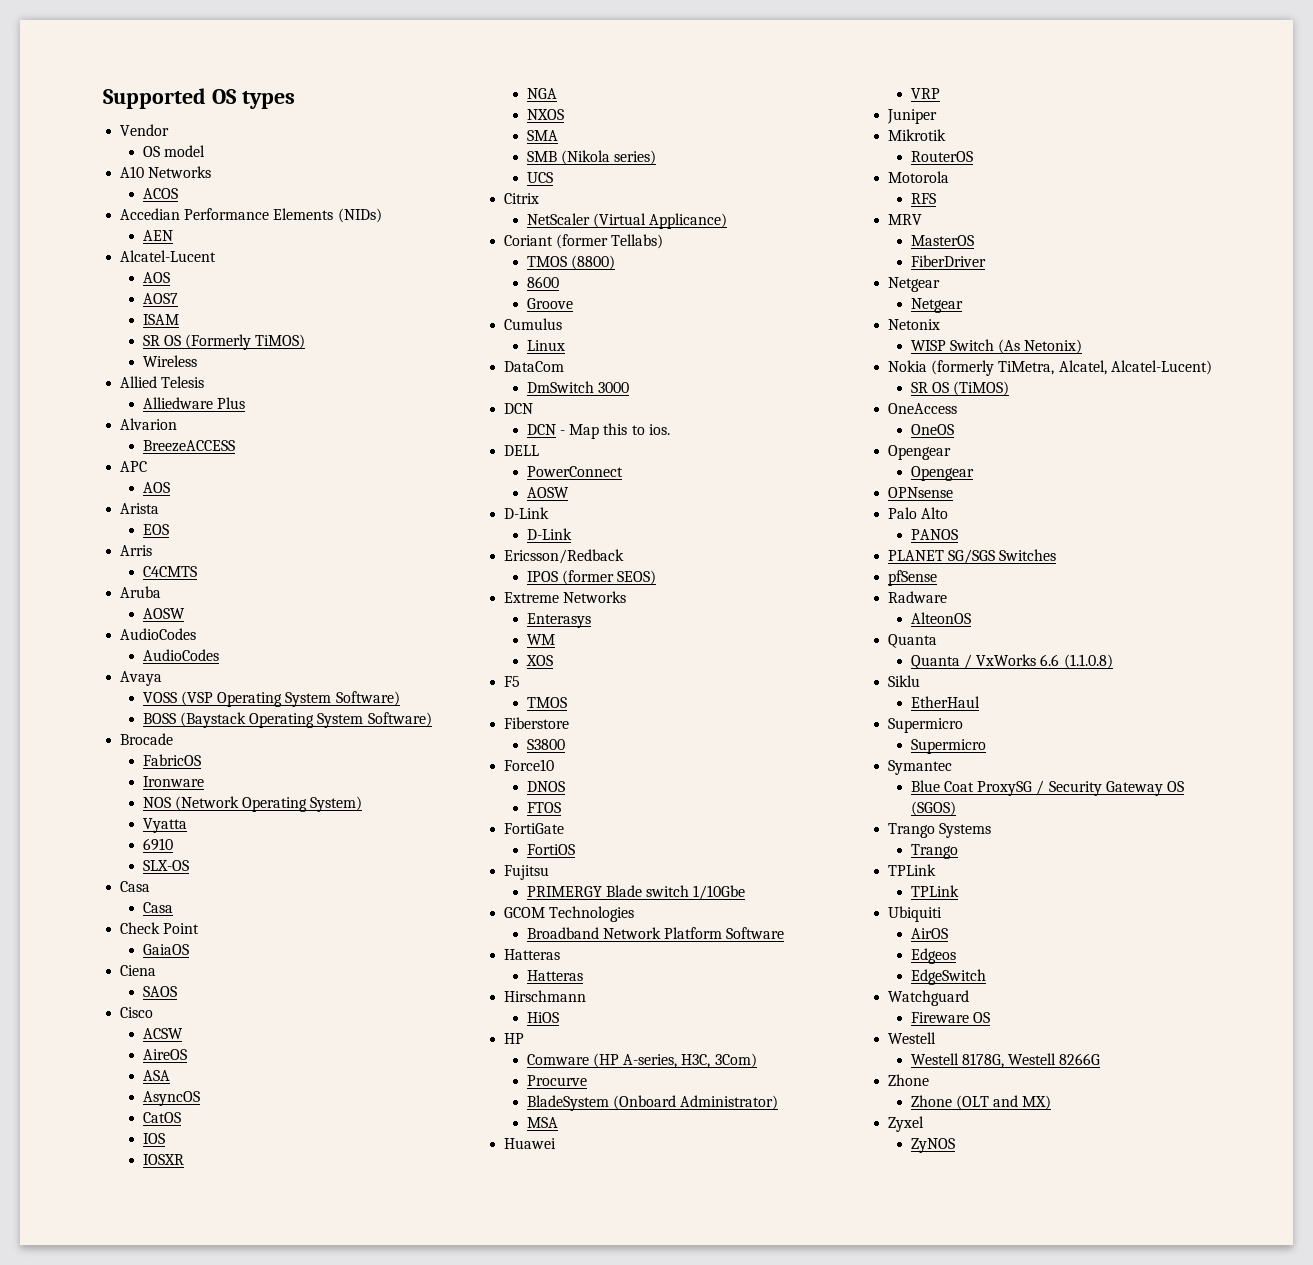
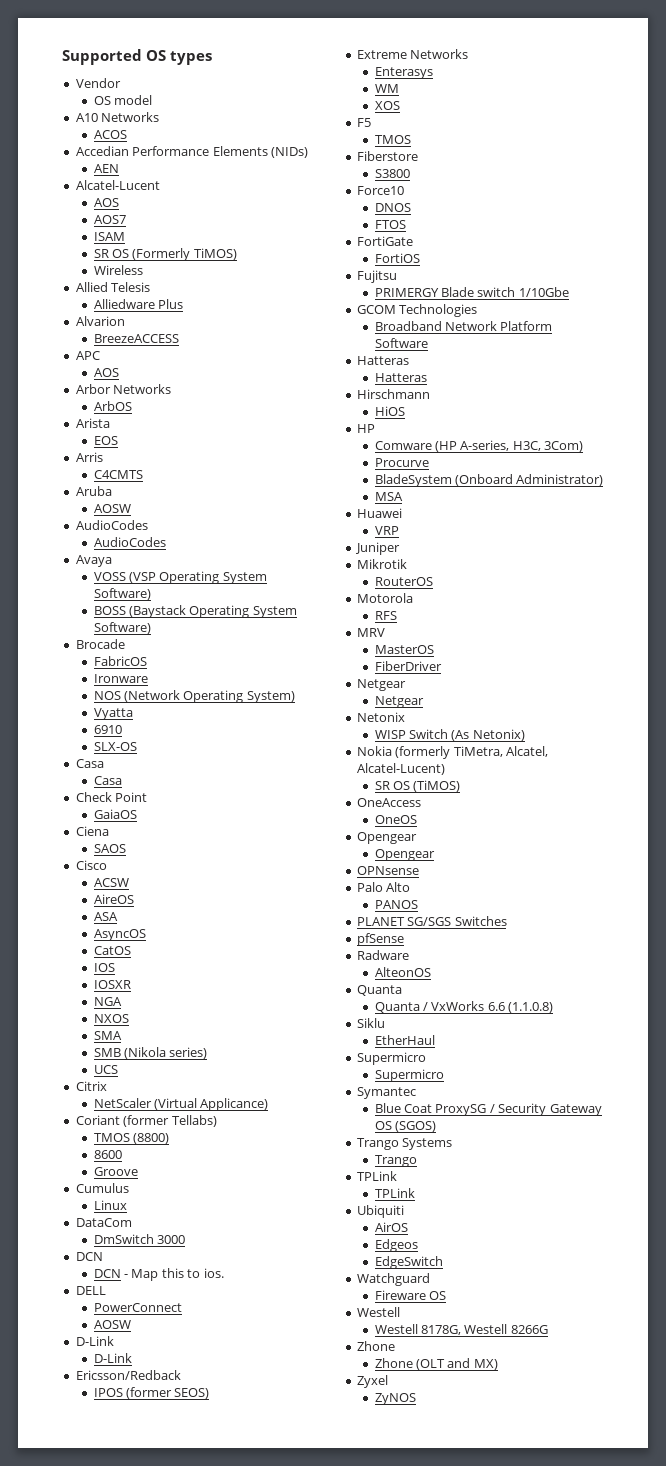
+ Arbor Networks
+ ArbOS

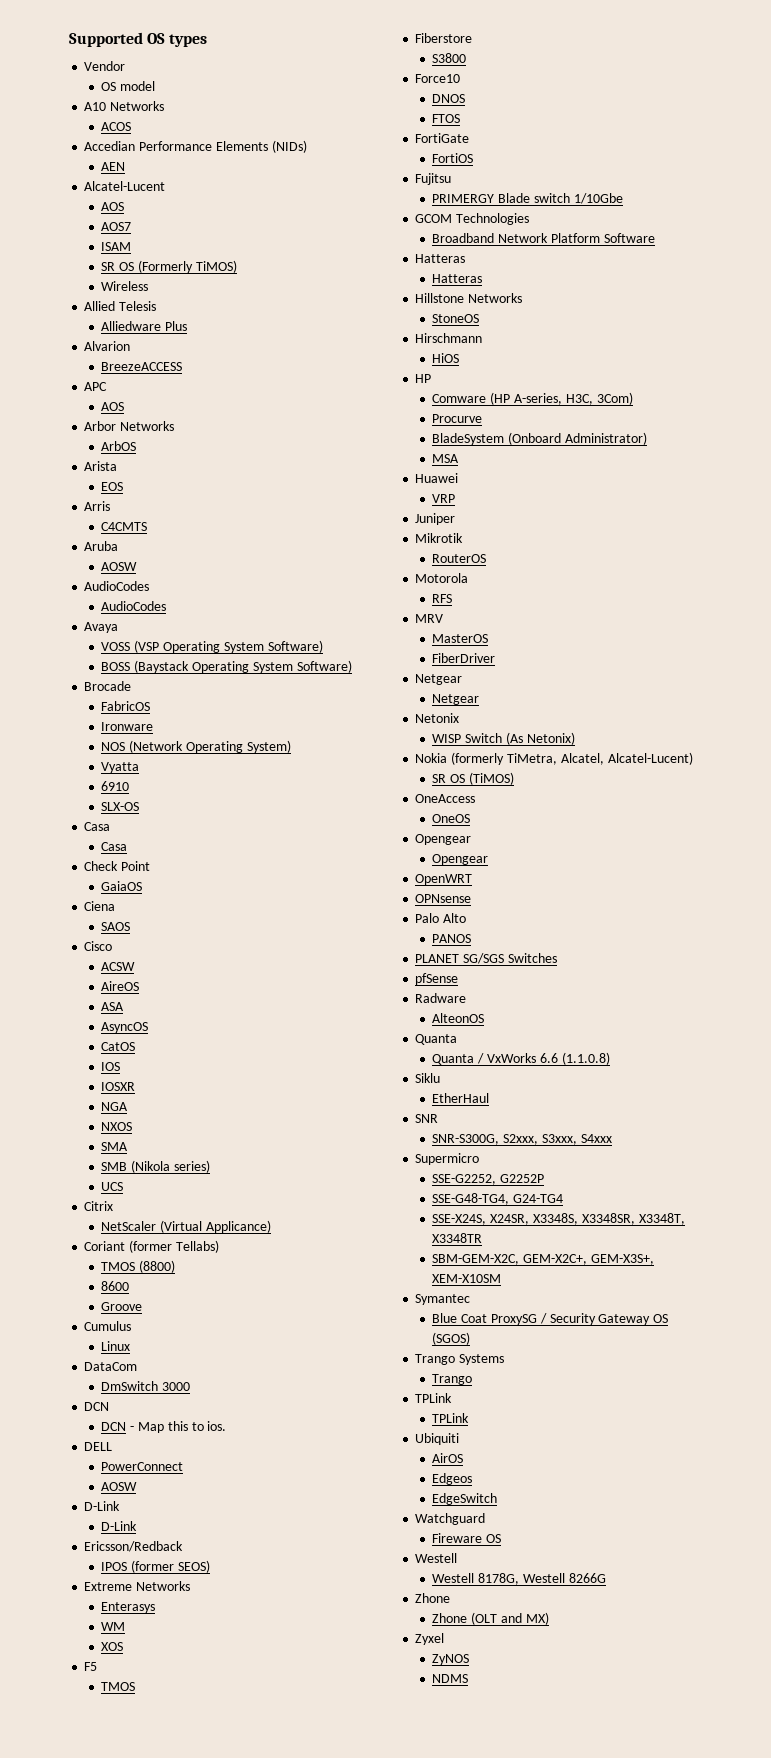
+ Hillstone Networks
+ StoneOS
+ OpenWRT
  EtherHaul
+ SNR
+ SNR-S300G, S2xxx, S3xxx, S4xxx
  Supermicro
- Supermicro
+ SSE-G2252, G2252P
+ SSE-G48-TG4, G24-TG4
+ SSE-X24S, X24SR, X3348S, X3348SR, X3348T, X3348TR
+ SBM-GEM-X2C, GEM-X2C+, GEM-X3S+, XEM-X10SM
+ NDMS

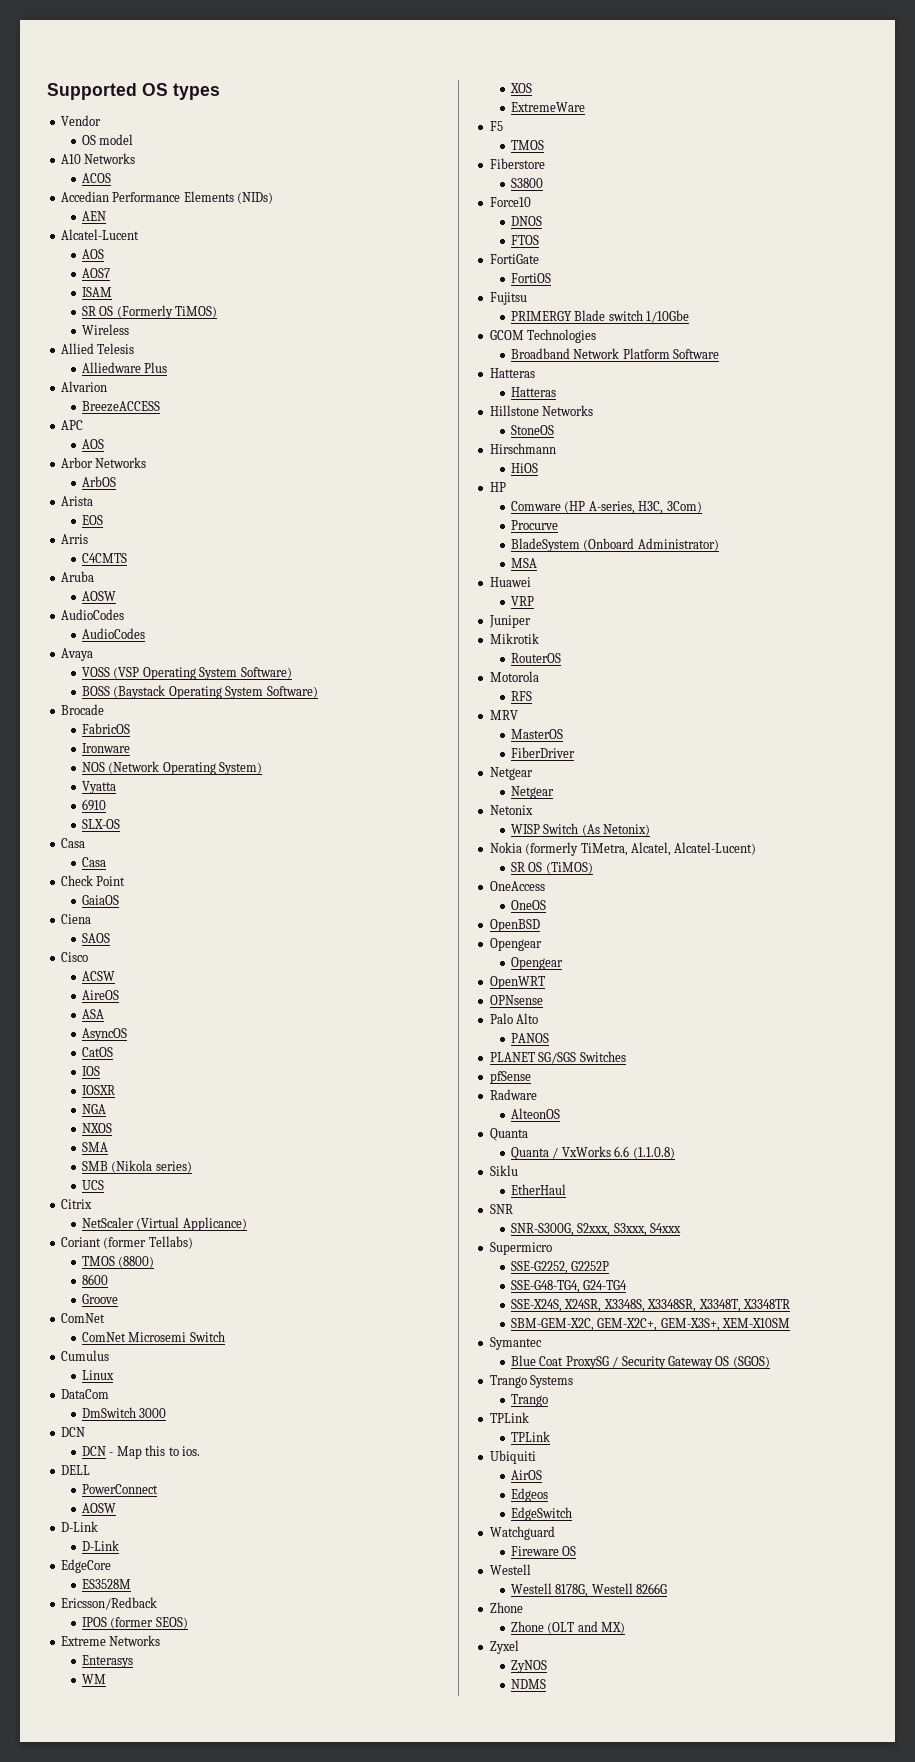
  Groove
+ ComNet
+ ComNet Microsemi Switch
+ EdgeCore
+ ES3528M
+ ExtremeWare
+ OpenBSD

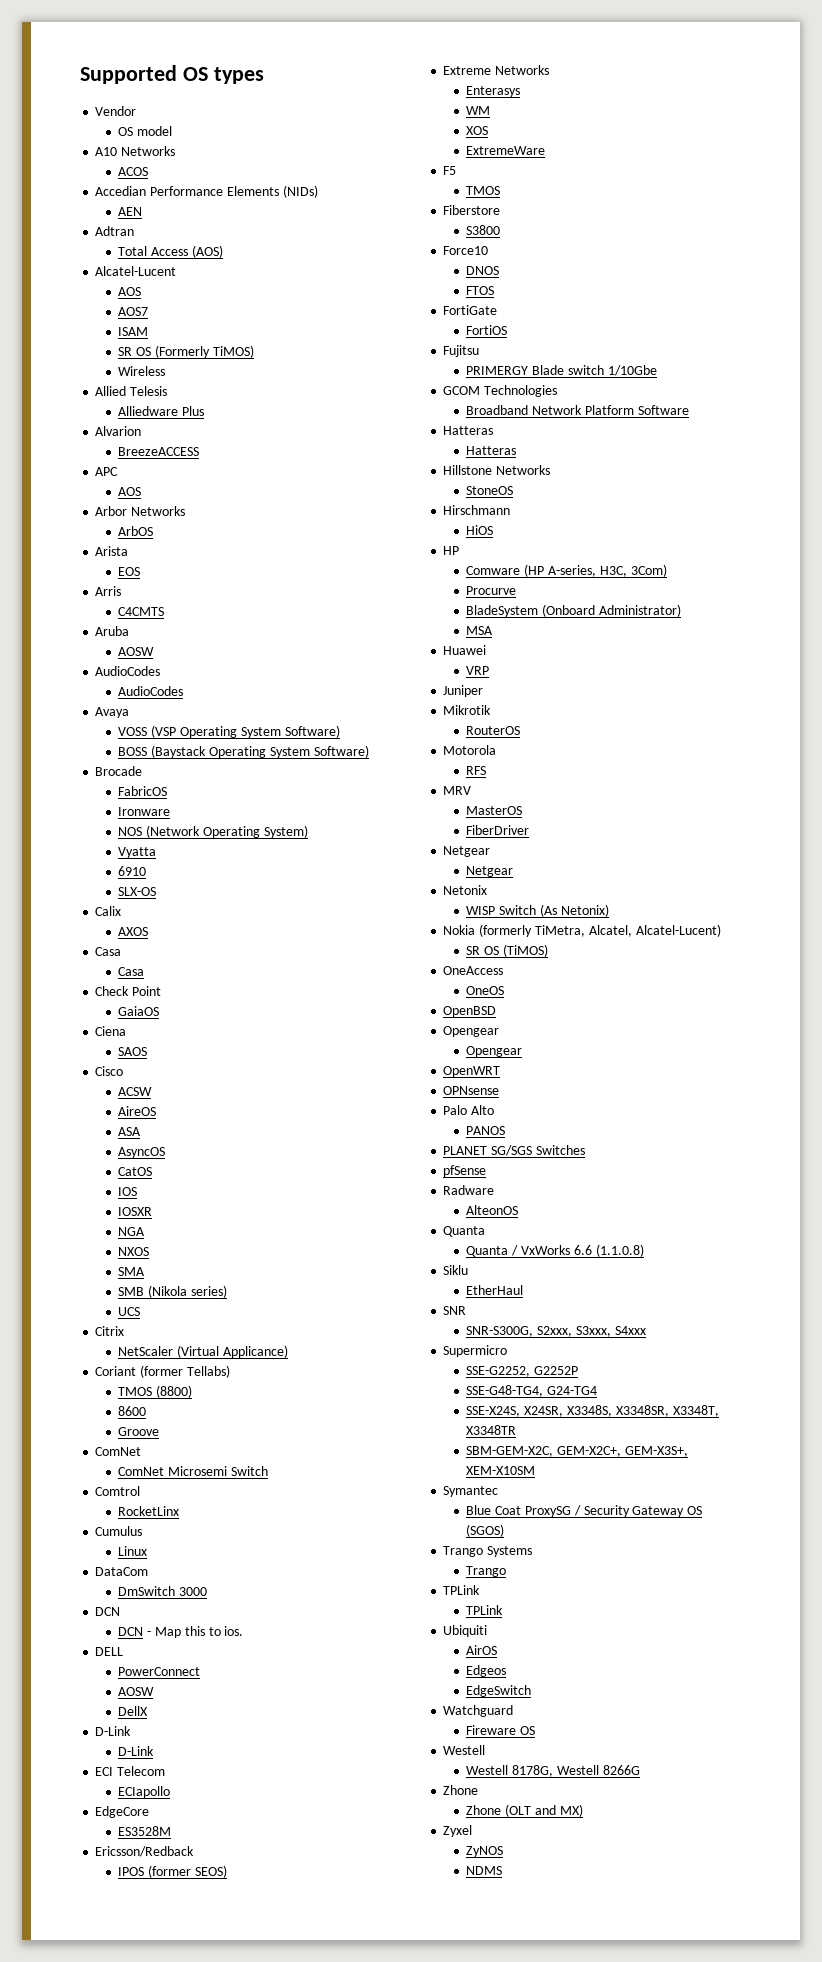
+ Adtran
+ Total Access (AOS)
+ Calix
+ AXOS
+ Comtrol
+ RocketLinx
+ DellX
+ ECI Telecom
+ ECIapollo

